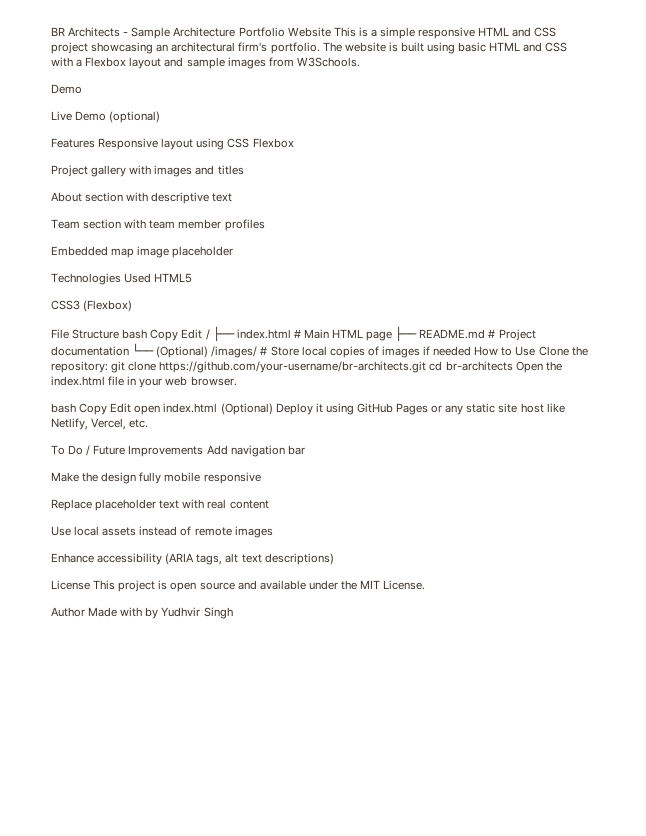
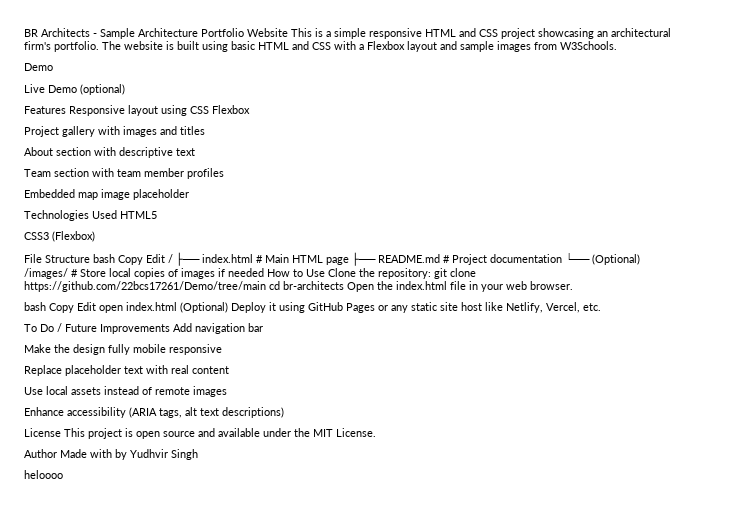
- File Structure bash Copy Edit / ├── index.html # Main HTML page ├── README.md # Project documentation └── (Optional) /images/ # Store local copies of images if needed How to Use Clone the repository: git clone https://github.com/your-username/br-architects.git cd br-architects Open the index.html file in your web browser.
+ File Structure bash Copy Edit / ├── index.html # Main HTML page ├── README.md # Project documentation └── (Optional) /images/ # Store local copies of images if needed How to Use Clone the repository: git clone https://github.com/22bcs17261/Demo/tree/main cd br-architects Open the index.html file in your web browser.
+ heloooo

